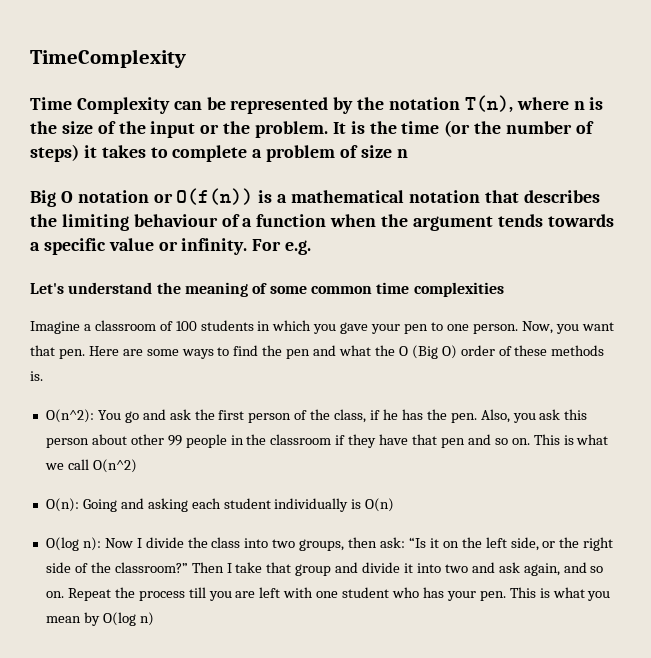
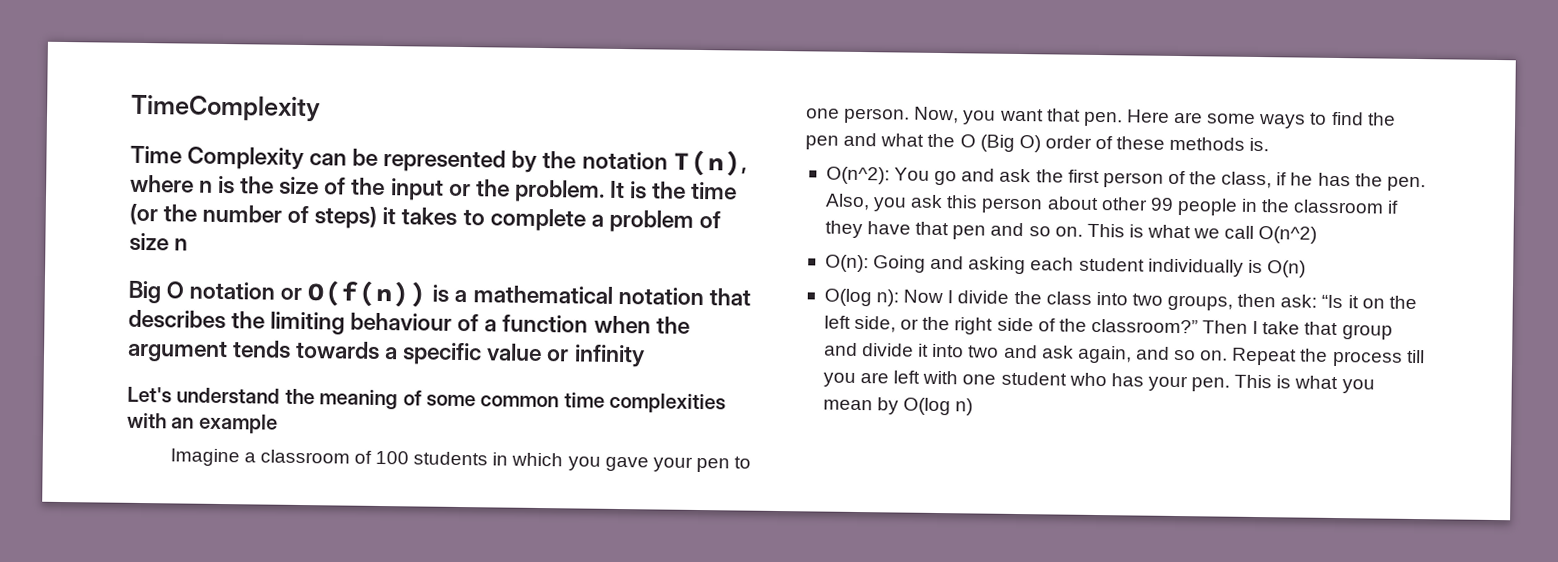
- Big O notation or O(f(n)) is a mathematical notation that describes the limiting behaviour of a function when the argument tends towards a specific value or infinity. For e.g.
+ Big O notation or O(f(n)) is a mathematical notation that describes the limiting behaviour of a function when the argument tends towards a specific value or infinity
- Let's understand the meaning of some common time complexities
+ Let's understand the meaning of some common time complexities with an example

